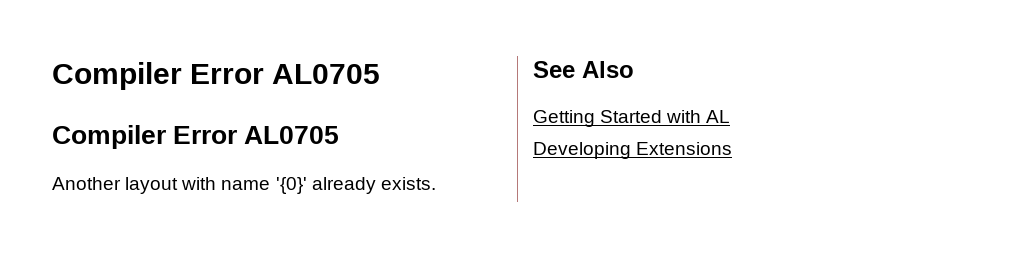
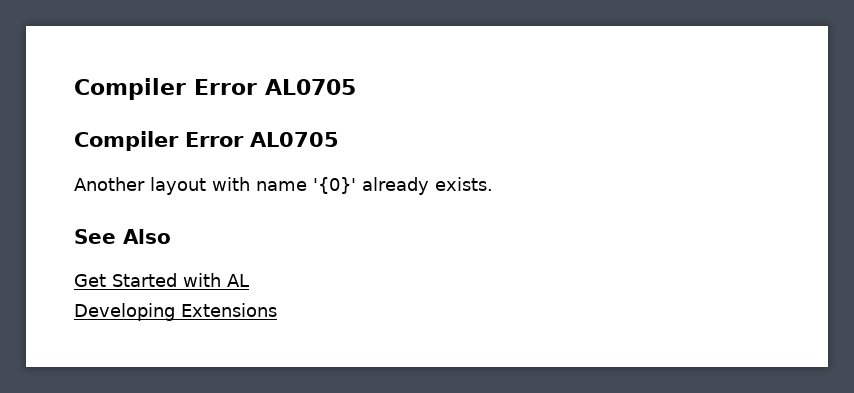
- Getting Started with AL
+ Get Started with AL

